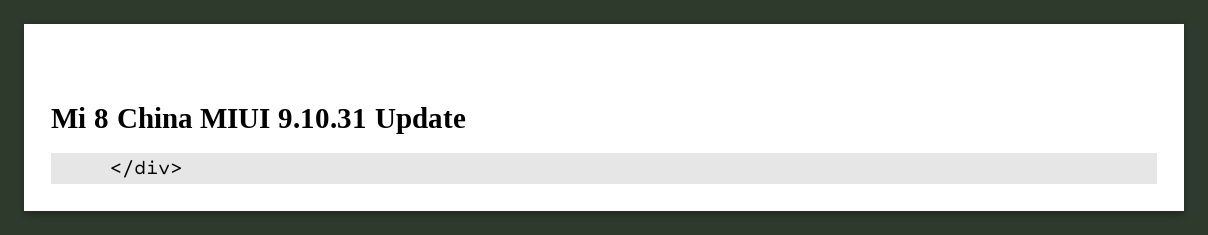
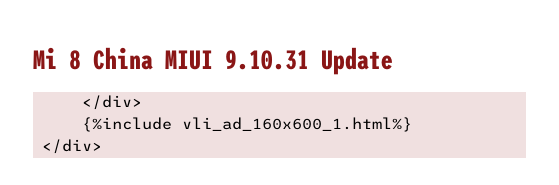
+ {%include vli_ad_160x600_1.html%}
+ </div>

